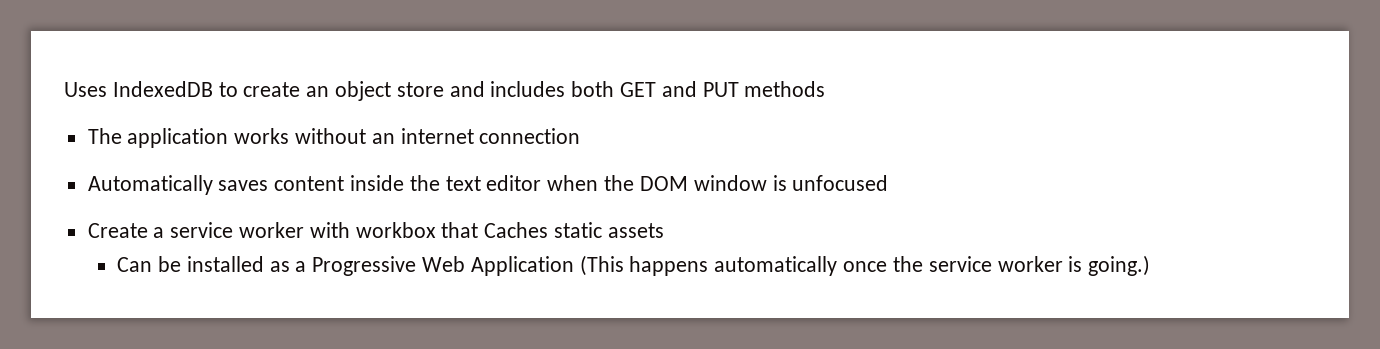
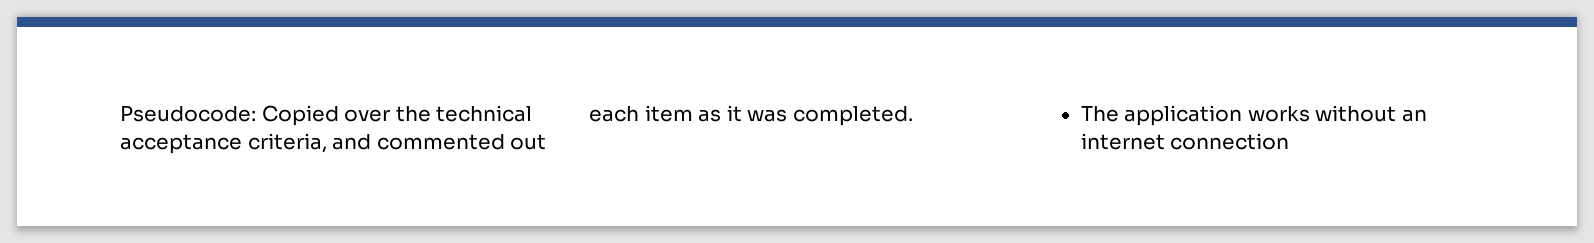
- Uses IndexedDB to create an object store and includes both GET and PUT methods
+ Pseudocode: Copied over the technical acceptance criteria, and commented out each item as it was completed.
- Automatically saves content inside the text editor when the DOM window is unfocused
- Create a service worker with workbox that Caches static assets
- Can be installed as a Progressive Web Application (This happens automatically once the service worker is going.)

